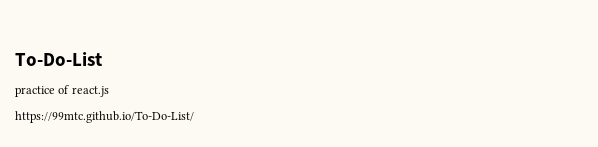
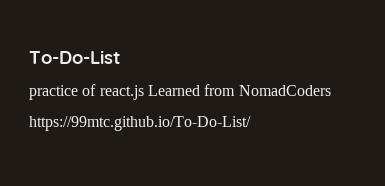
- practice of react.js
+ practice of react.js Learned from NomadCoders

